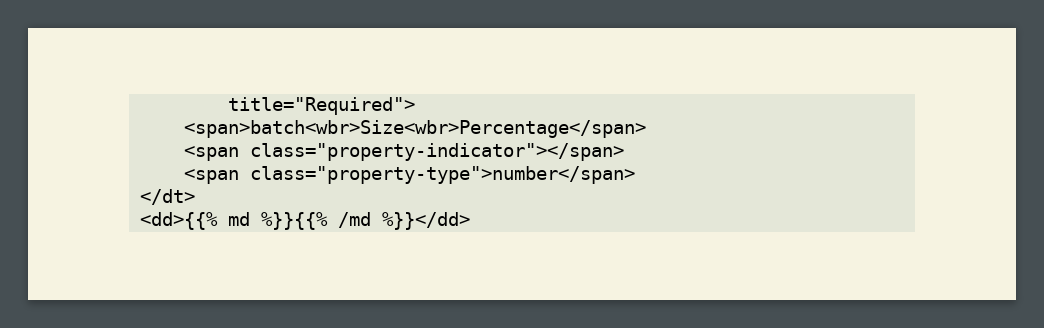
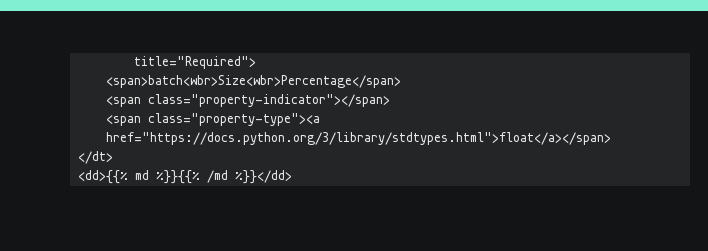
- <span class="property-type">number</span>
+ <span class="property-type"><a href="https://docs.python.org/3/library/stdtypes.html">float</a></span>

